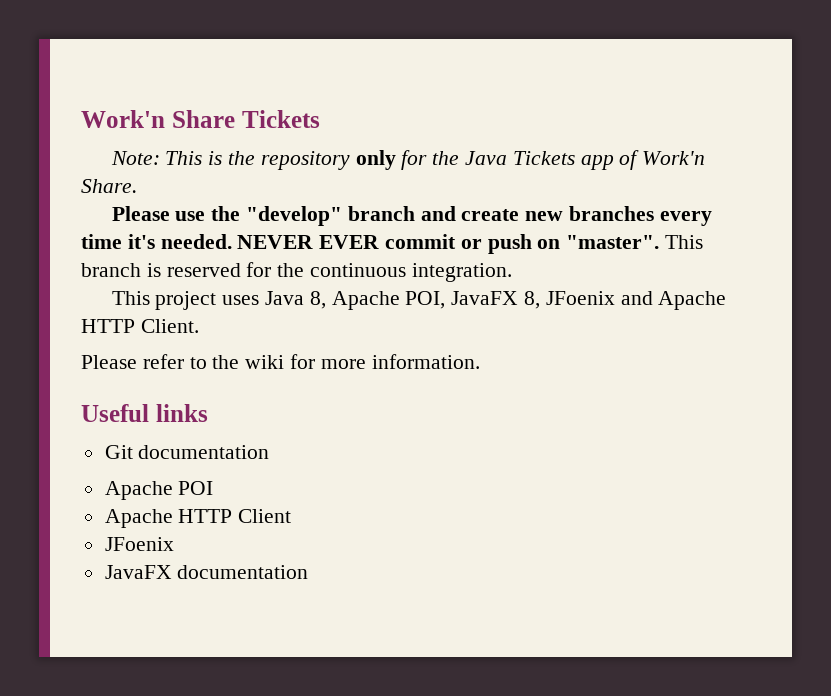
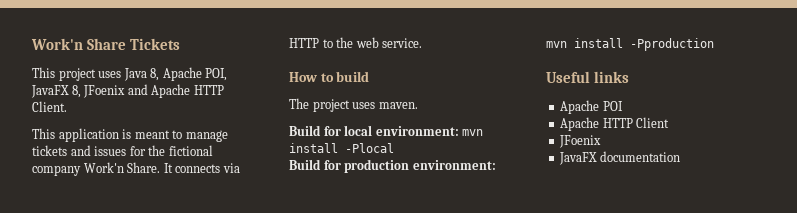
- Note: This is the repository only for the Java Tickets app of Work'n Share.
- Please use the "develop" branch and create new branches every time it's needed. NEVER EVER commit or push on "master". This branch is reserved for the continuous integration.
- Please refer to the wiki for more information.
+ This application is meant to manage tickets and issues for the fictional company Work'n Share. It connects via HTTP to the web service.
+ How to build
+ The project uses maven.
+ Build for local environment: mvn install -Plocal
+ Build for production environment: mvn install -Pproduction
- Git documentation

